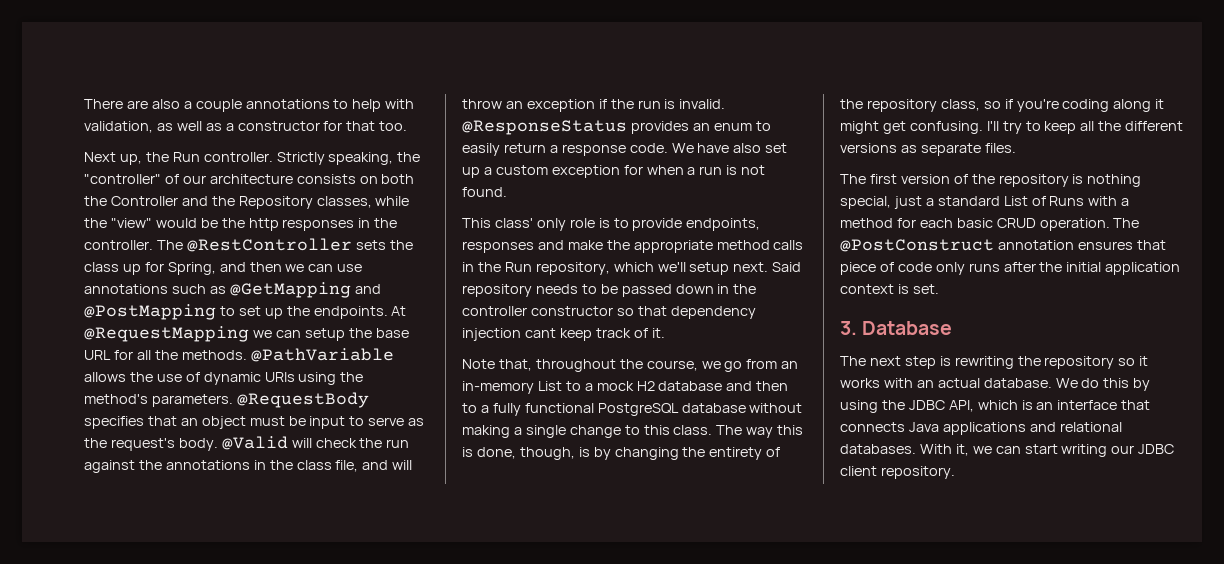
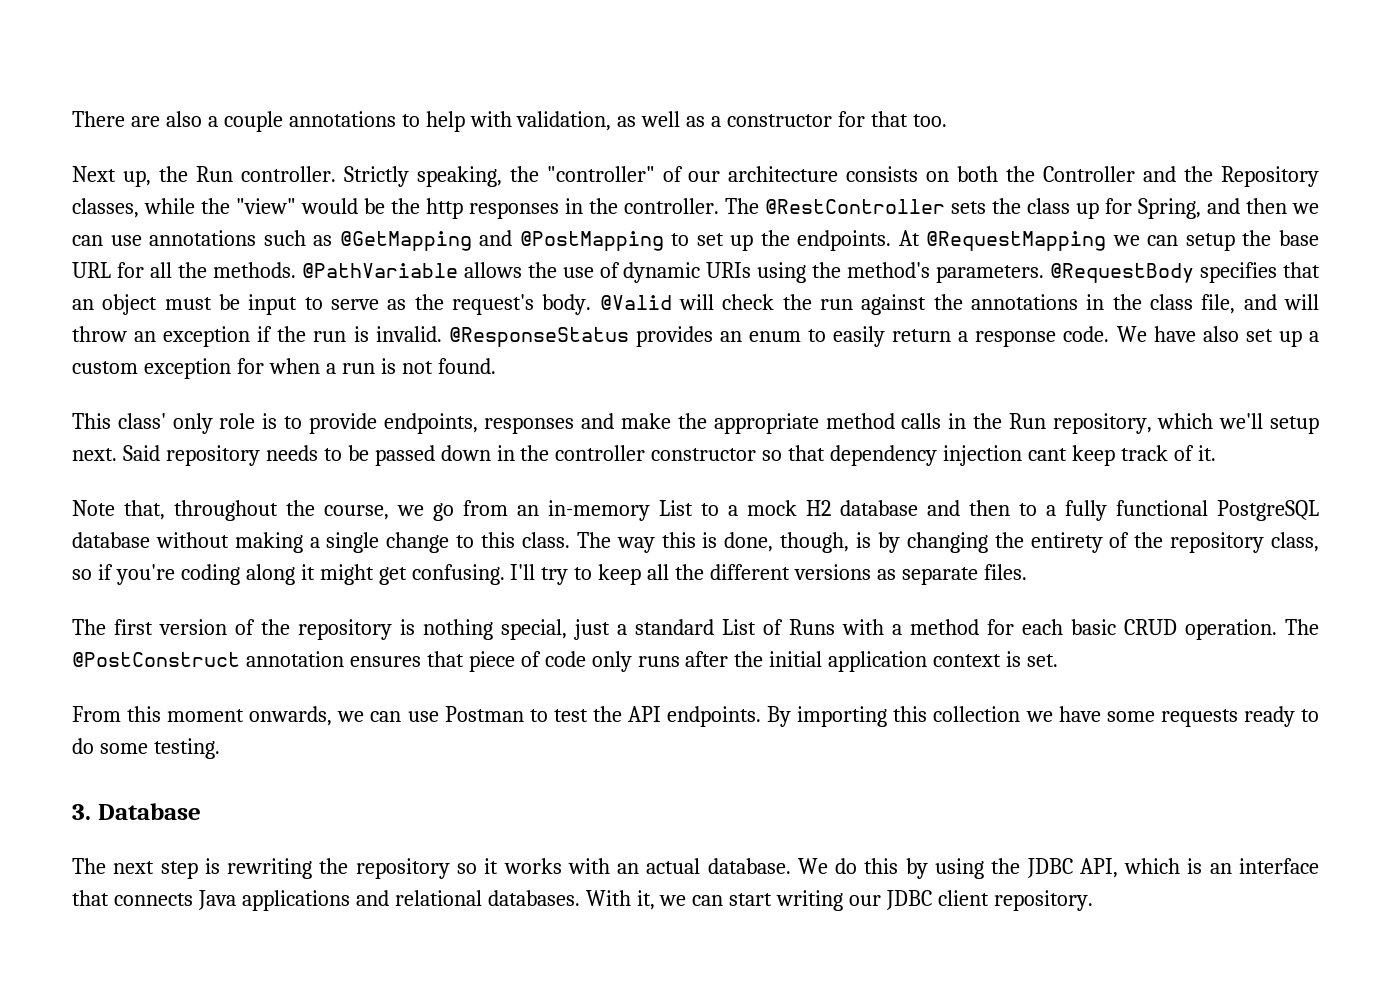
+ From this moment onwards, we can use Postman to test the API endpoints. By importing this collection we have some requests ready to do some testing.

